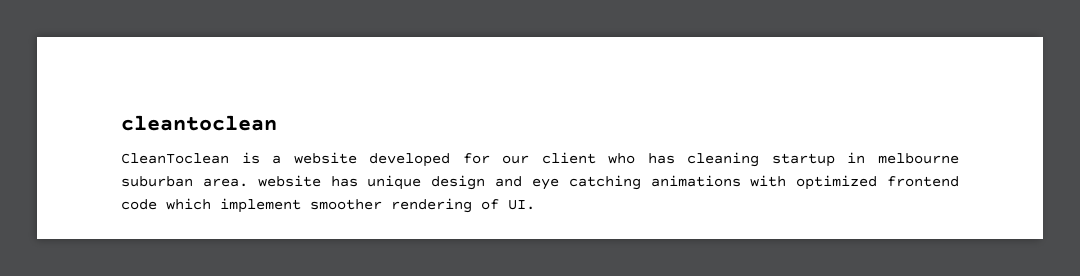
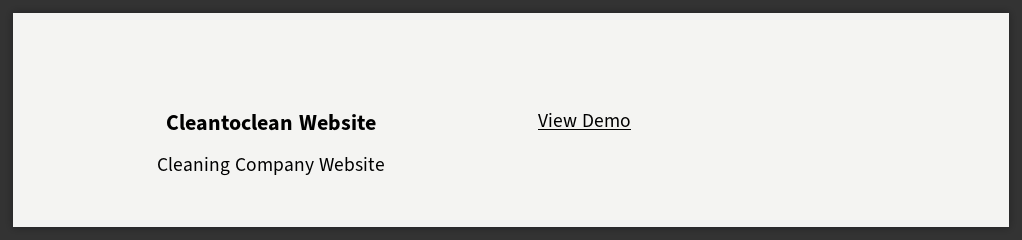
- cleantoclean
- CleanToclean is a website developed for our client who has cleaning startup in melbourne suburban area. website has unique design and eye catching animations with optimized frontend code which implement smoother rendering of UI.
+ Cleantoclean Website
+ Cleaning Company Website
+ View Demo

